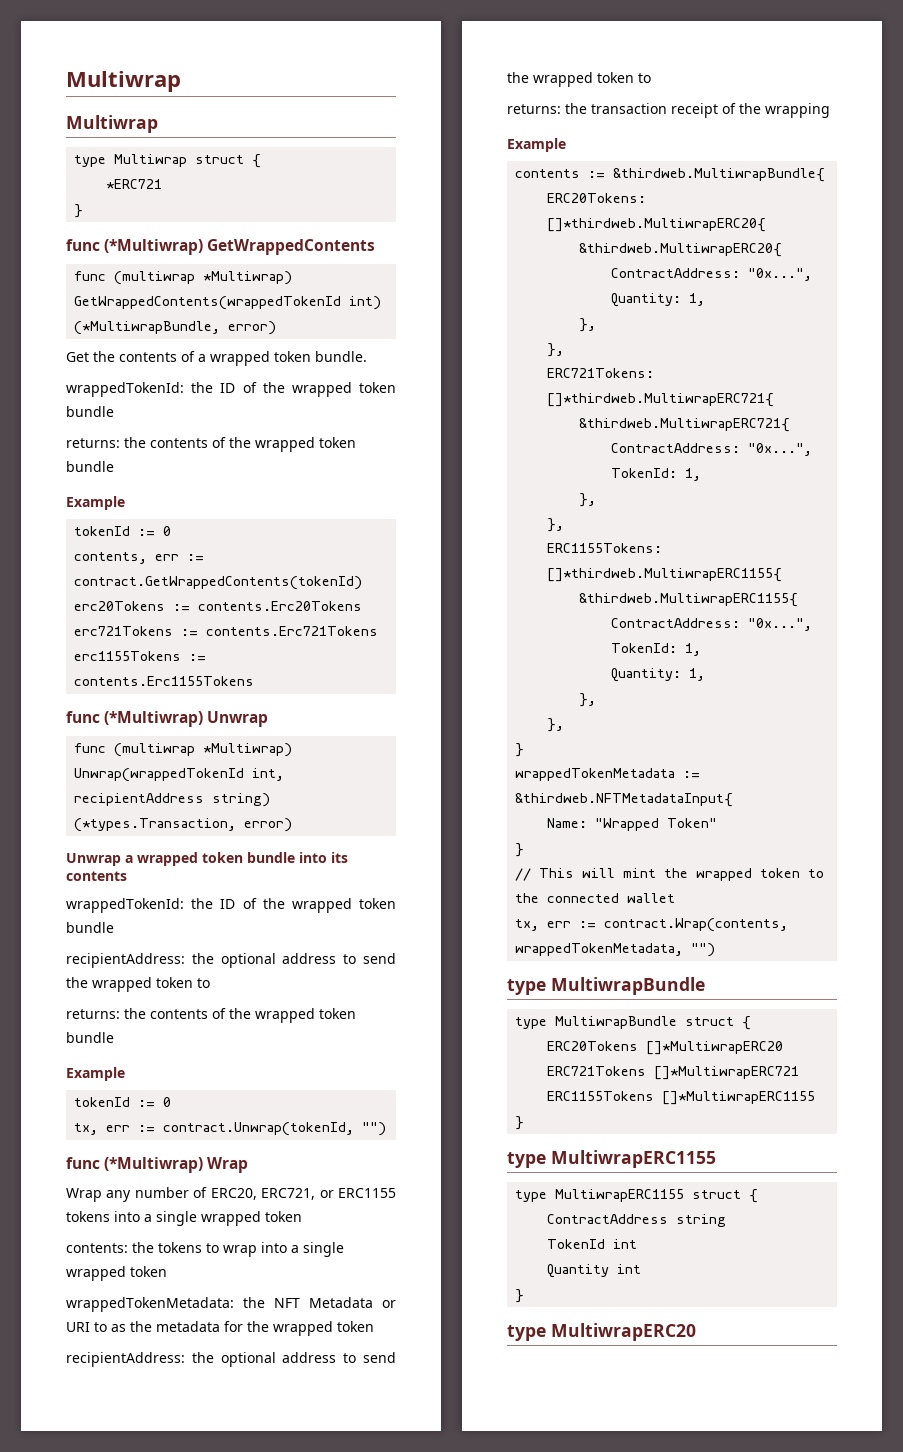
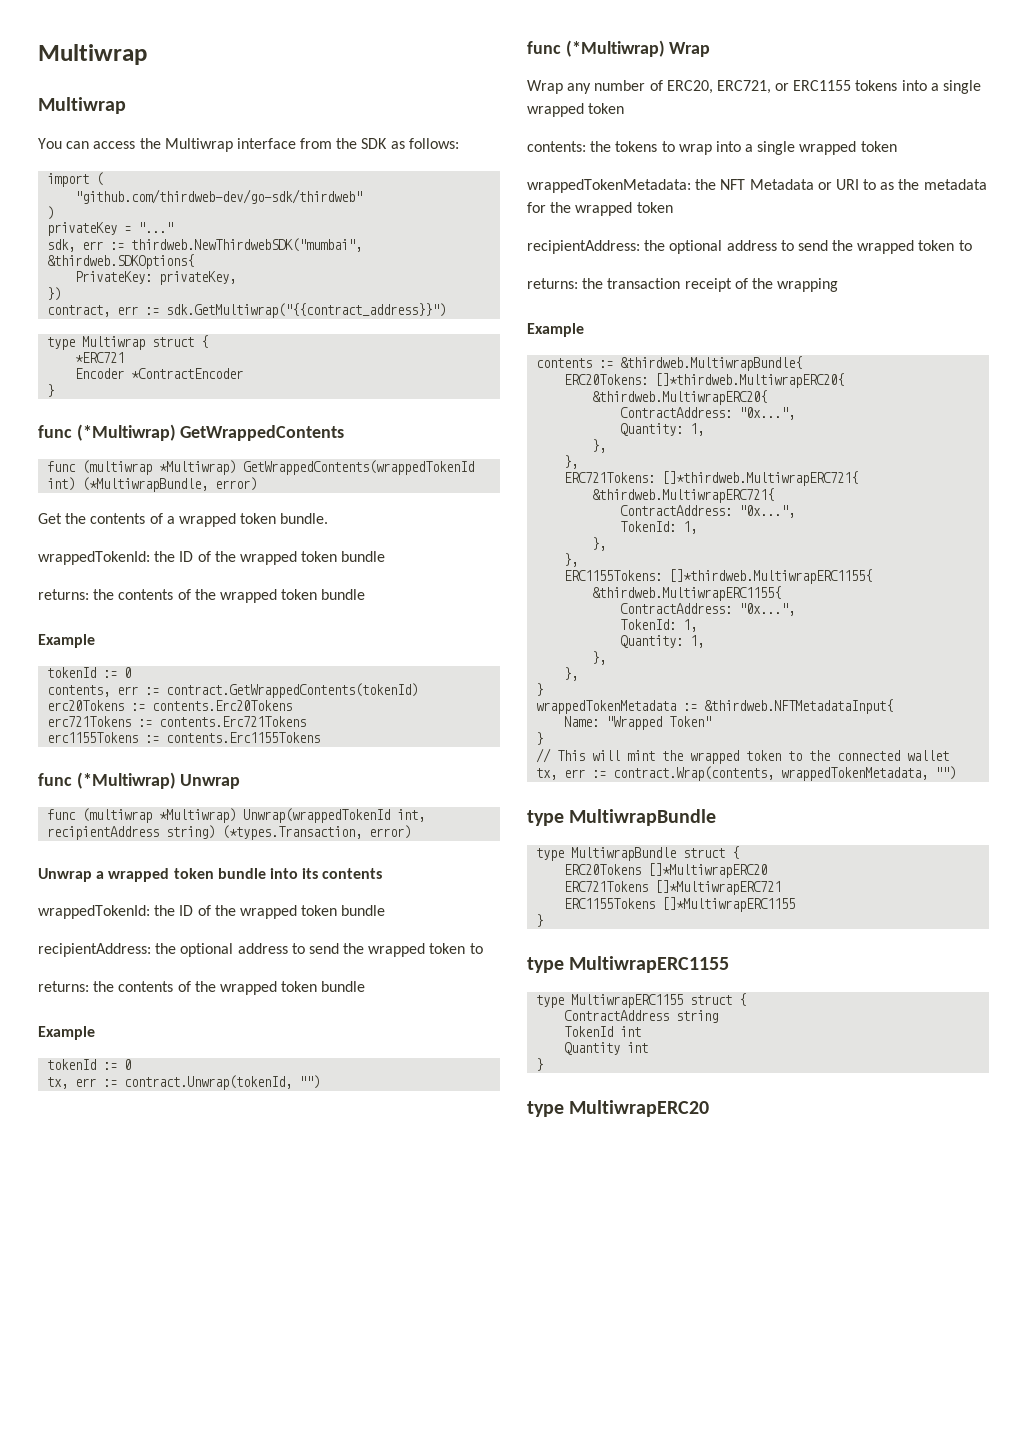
+ You can access the Multiwrap interface from the SDK as follows:
+ import (
+ "github.com/thirdweb-dev/go-sdk/thirdweb"
+ )
+ privateKey = "..."
+ sdk, err := thirdweb.NewThirdwebSDK("mumbai", &thirdweb.SDKOptions{
+ PrivateKey: privateKey,
+ })
+ contract, err := sdk.GetMultiwrap("{{contract_address}}")
+ Encoder *ContractEncoder

